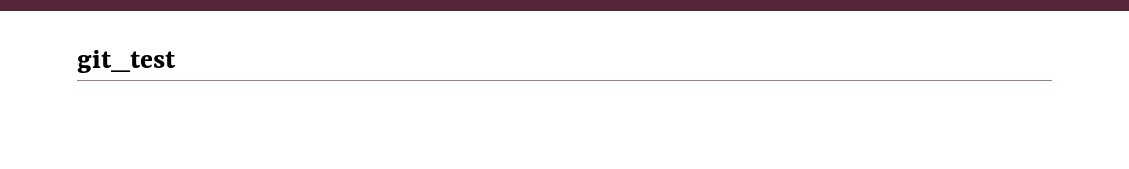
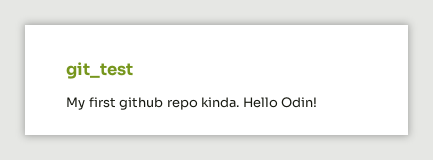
+ My first github repo kinda. Hello Odin!

